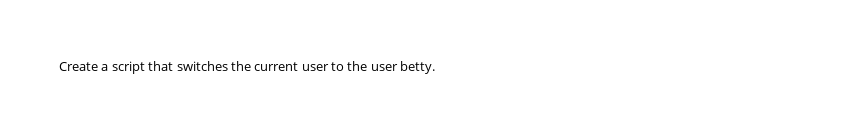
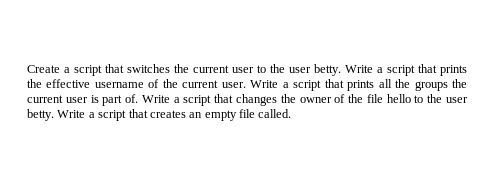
+ Write a script that prints the effective username of the current user. Write a script that prints all the groups the current user is part of. Write a script that changes the owner of the file hello to the user betty. Write a script that creates an empty file called.

